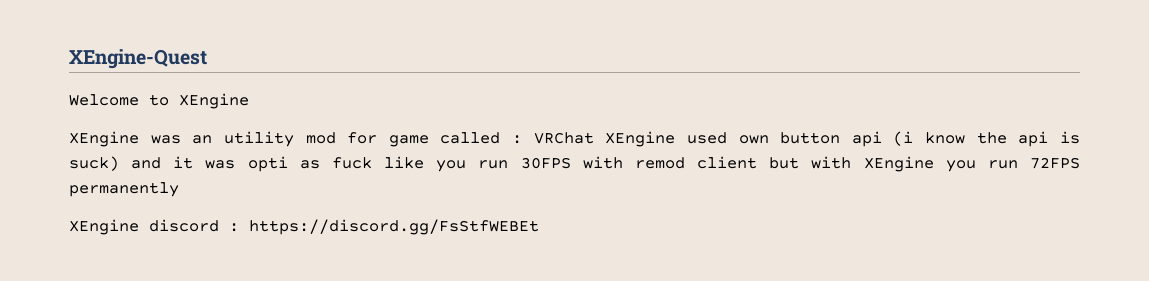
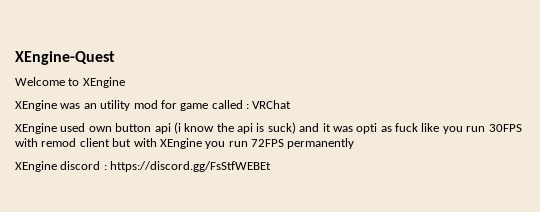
- XEngine was an utility mod for game called : VRChat XEngine used own button api (i know the api is suck) and it was opti as fuck like you run 30FPS with remod client but with XEngine you run 72FPS permanently
+ XEngine was an utility mod for game called : VRChat
+ XEngine used own button api (i know the api is suck) and it was opti as fuck like you run 30FPS with remod client but with XEngine you run 72FPS permanently

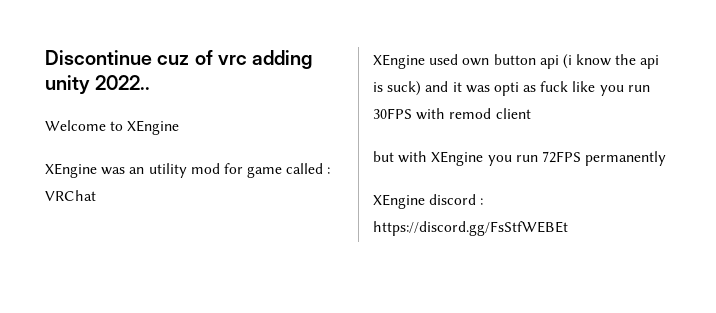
- XEngine-Quest
+ Discontinue cuz of vrc adding unity 2022..
- XEngine used own button api (i know the api is suck) and it was opti as fuck like you run 30FPS with remod client but with XEngine you run 72FPS permanently
+ XEngine used own button api (i know the api is suck) and it was opti as fuck like you run 30FPS with remod client
+ but with XEngine you run 72FPS permanently

